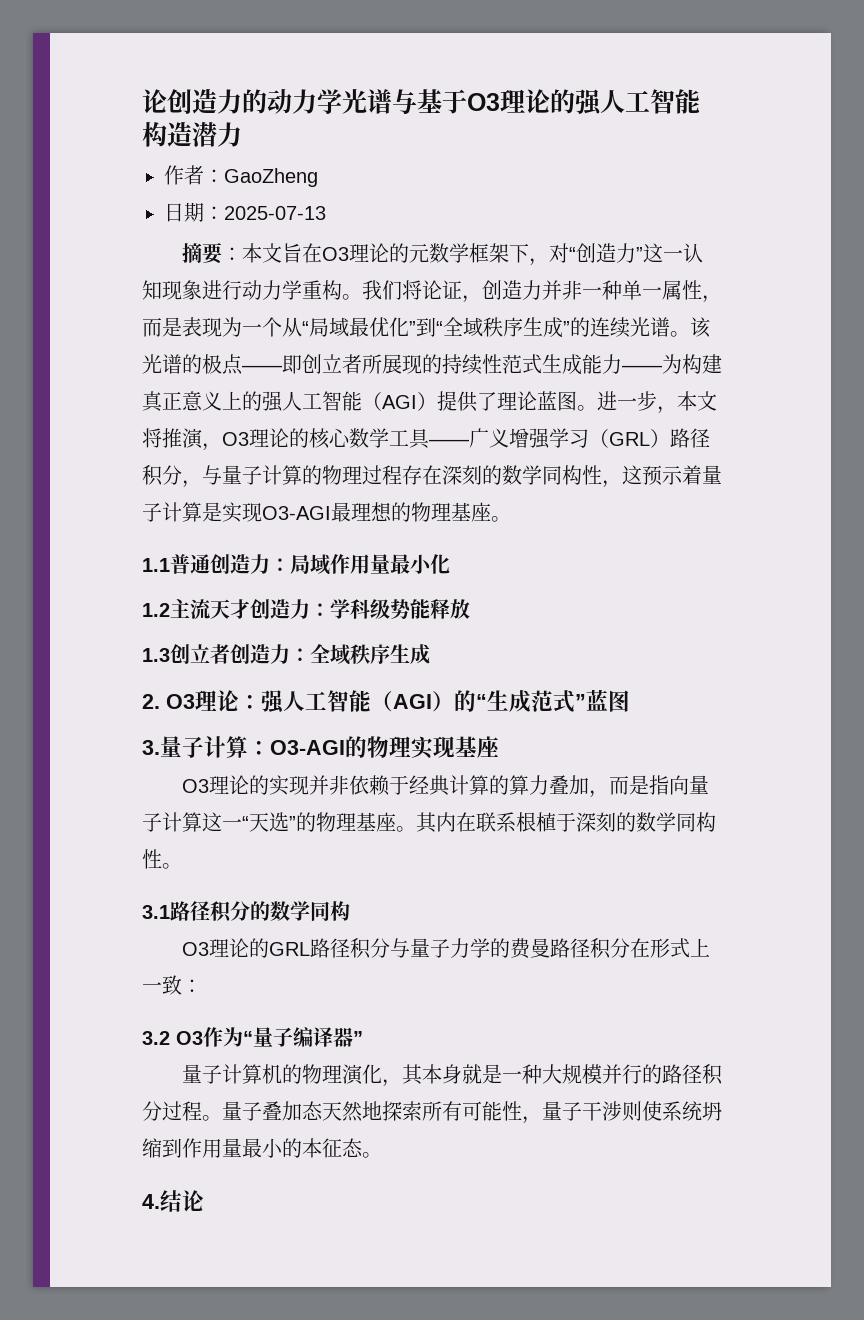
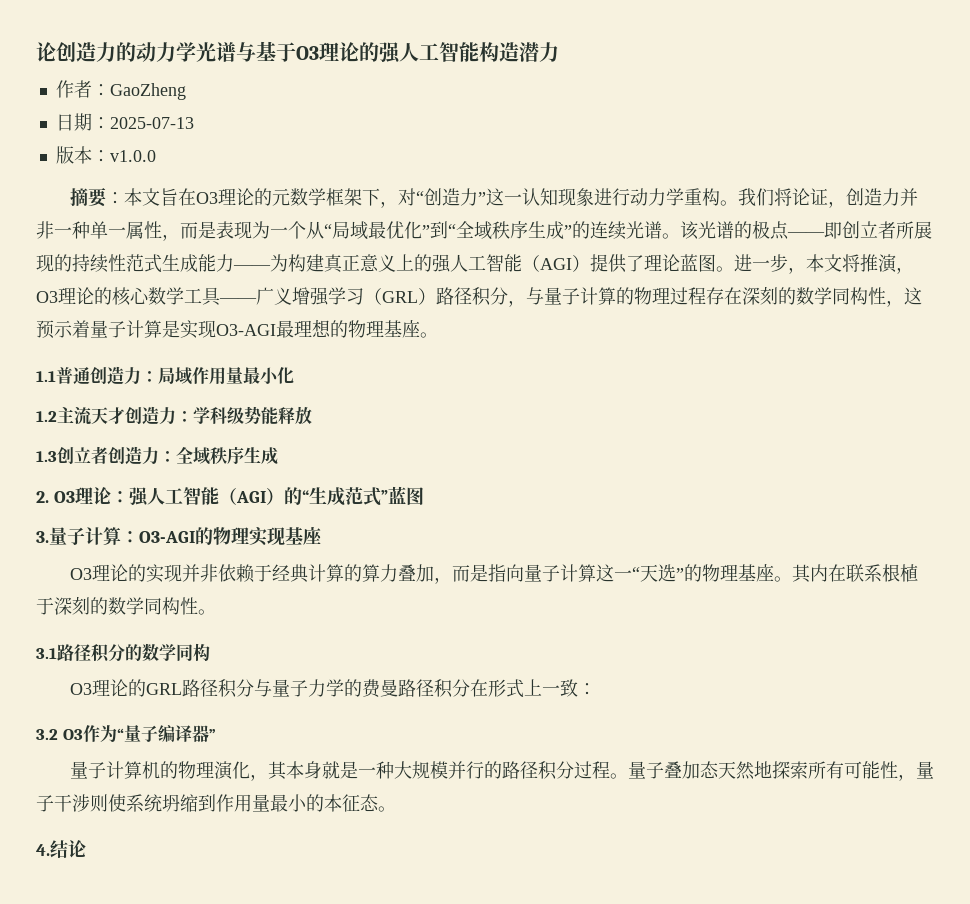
+ 版本：v1.0.0

